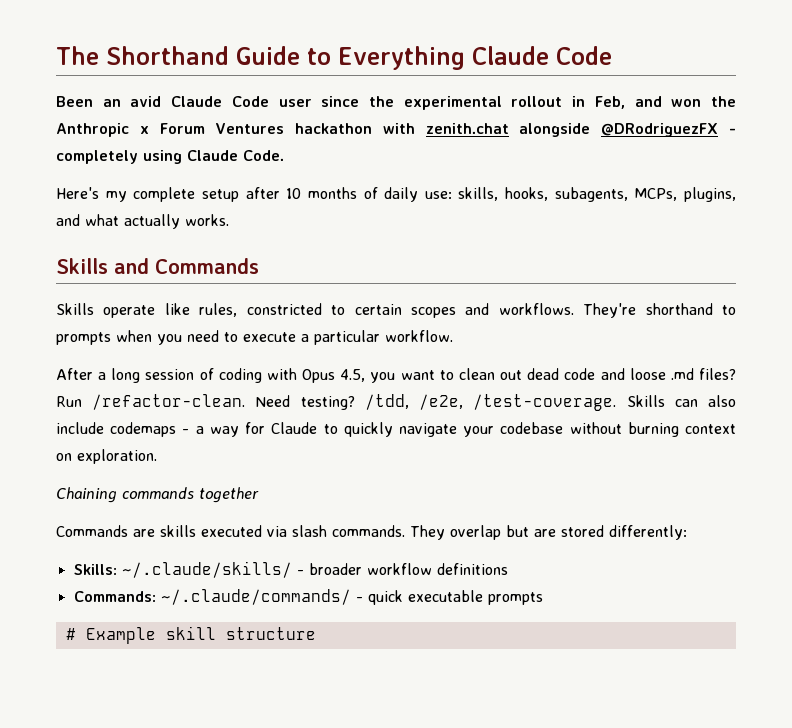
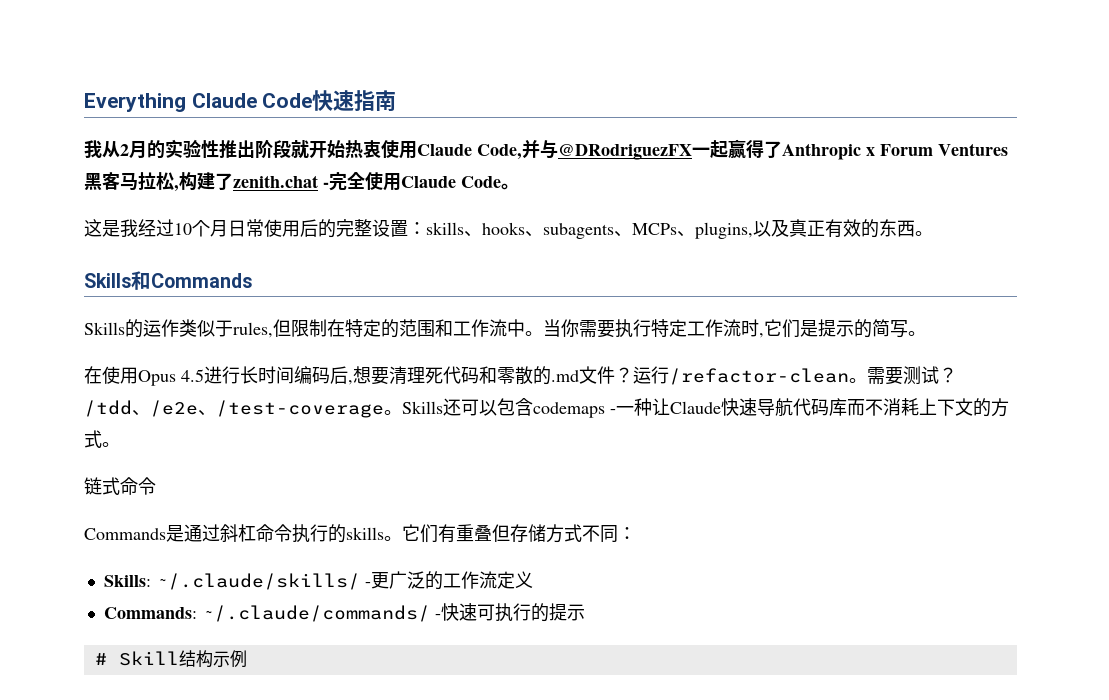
- The Shorthand Guide to Everything Claude Code
- Been an avid Claude Code user since the experimental rollout in Feb, and won the Anthropic x Forum Ventures hackathon with zenith.chat alongside @DRodriguezFX - completely using Claude Code.
- Here's my complete setup after 10 months of daily use: skills, hooks, subagents, MCPs, plugins, and what actually works.
- Skills and Commands
+ Everything Claude Code快速指南
+ 我从2月的实验性推出阶段就开始热衷使用Claude Code,并与@DRodriguezFX一起赢得了Anthropic x Forum Ventures黑客马拉松,构建了zenith.chat -完全使用Claude Code。
+ 这是我经过10个月日常使用后的完整设置：skills、hooks、subagents、MCPs、plugins,以及真正有效的东西。
+ Skills和Commands
- Skills operate like rules, constricted to certain scopes and workflows. They're shorthand to prompts when you need to execute a particular workflow.
- After a long session of coding with Opus 4.5, you want to clean out dead code and loose .md files? Run /refactor-clean. Need testing? /tdd, /e2e, /test-coverage. Skills can also include codemaps - a way for Claude to quickly navigate your codebase without burning context on exploration.
- Chaining commands together
- Commands are skills executed via slash commands. They overlap but are stored differently:
+ Skills的运作类似于rules,但限制在特定的范围和工作流中。当你需要执行特定工作流时,它们是提示的简写。
+ 在使用Opus 4.5进行长时间编码后,想要清理死代码和零散的.md文件？运行/refactor-clean。需要测试？/tdd、/e2e、/test-coverage。Skills还可以包含codemaps -一种让Claude快速导航代码库而不消耗上下文的方式。
+ 链式命令
+ Commands是通过斜杠命令执行的skills。它们有重叠但存储方式不同：
- Skills: ~/.claude/skills/ - broader workflow definitions
+ Skills: ~/.claude/skills/ -更广泛的工作流定义
- Commands: ~/.claude/commands/ - quick executable prompts
- # Example skill structure
+ Commands: ~/.claude/commands/ -快速可执行的提示
+ # Skill结构示例

